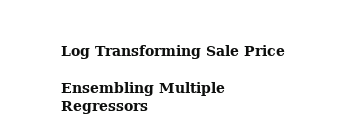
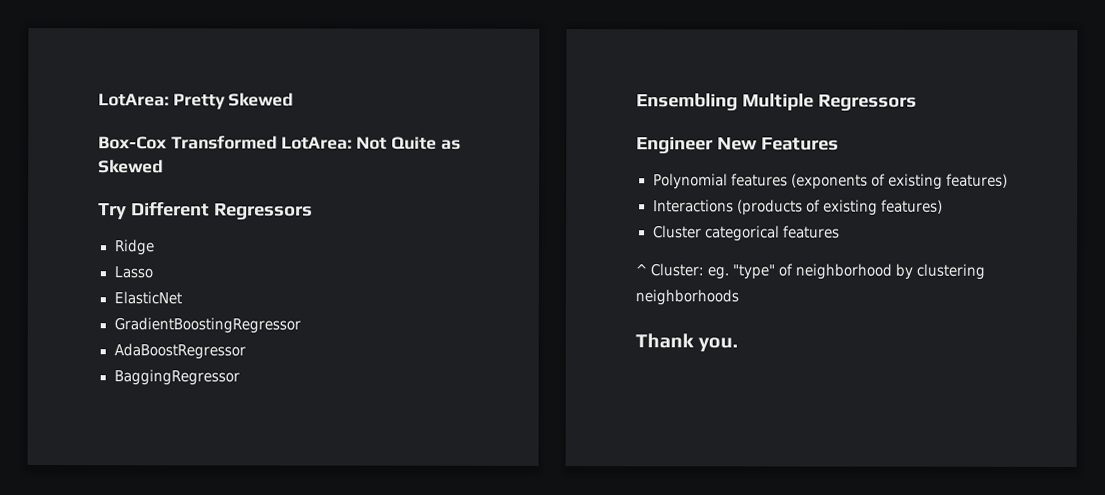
- Log Transforming Sale Price
+ LotArea: Pretty Skewed
+ Box-Cox Transformed LotArea: Not Quite as Skewed
+ Try Different Regressors
+ Ridge
+ Lasso
+ ElasticNet
+ GradientBoostingRegressor
+ AdaBoostRegressor
+ BaggingRegressor
  Ensembling Multiple Regressors
+ Engineer New Features
+ Polynomial features (exponents of existing features)
+ Interactions (products of existing features)
+ Cluster categorical features
+ ^ Cluster: eg. "type" of neighborhood by clustering neighborhoods
+ Thank you.

